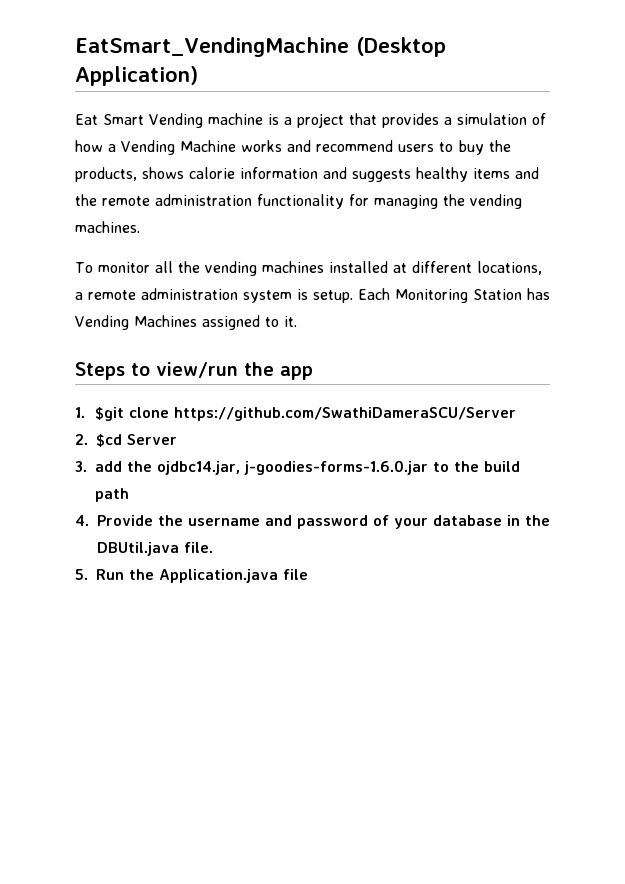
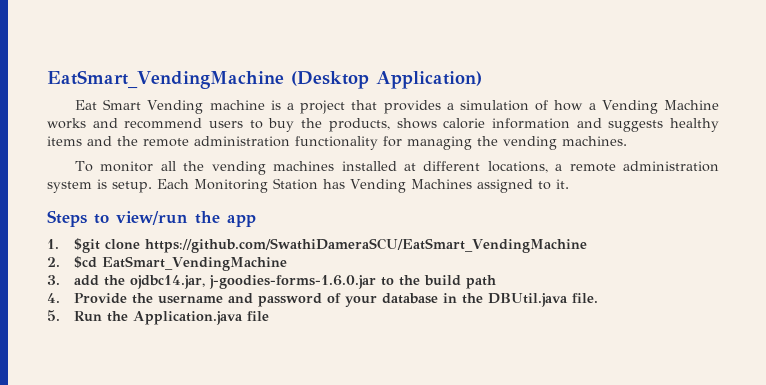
- 1. $git clone https://github.com/SwathiDameraSCU/Server
+ 1. $git clone https://github.com/SwathiDameraSCU/EatSmart_VendingMachine
- 2. $cd Server
+ 2. $cd EatSmart_VendingMachine

